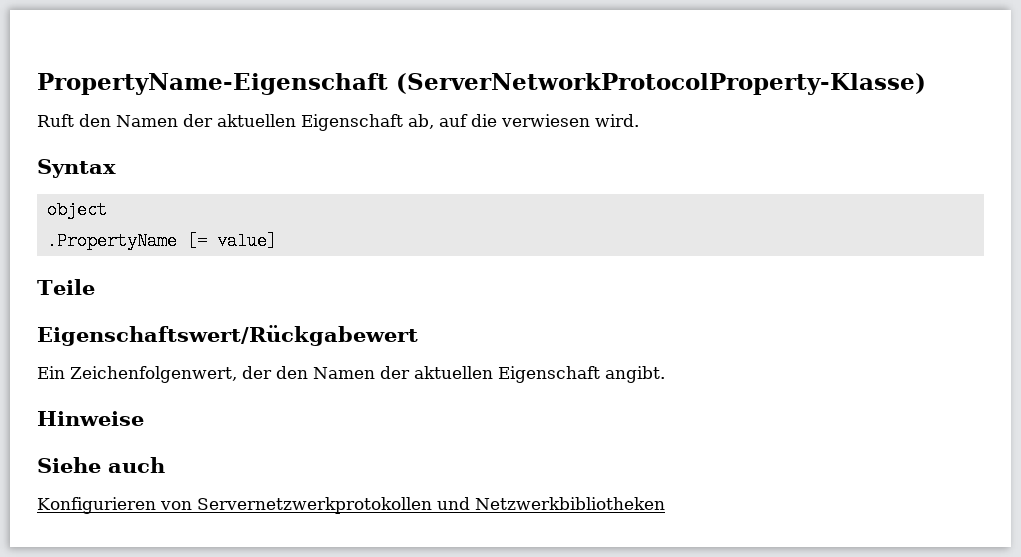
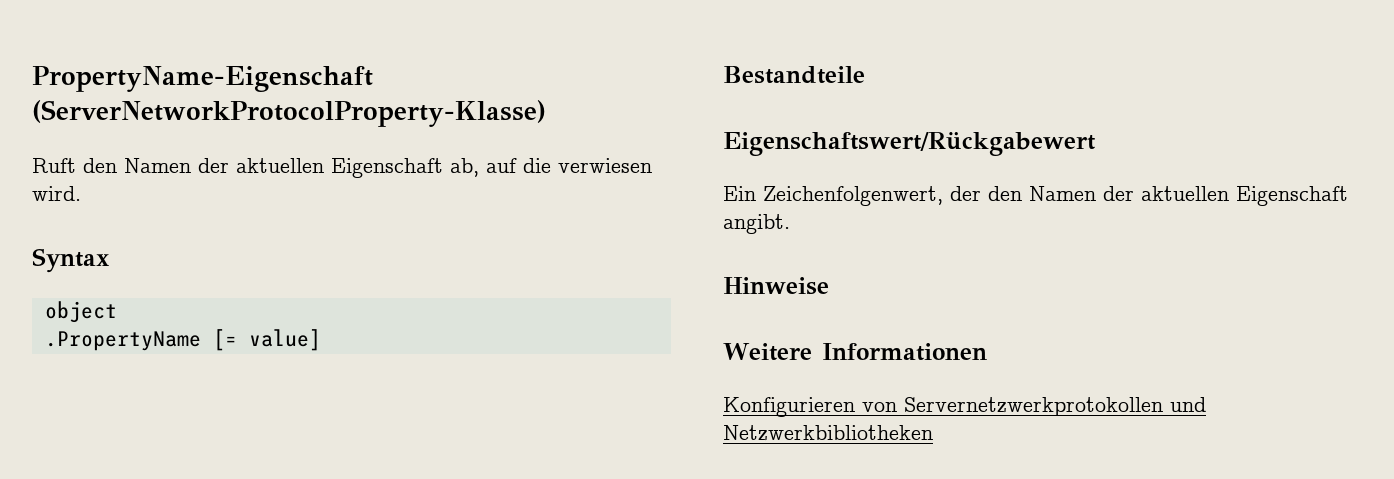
- Teile
+ Bestandteile
- Siehe auch
+ Weitere Informationen

